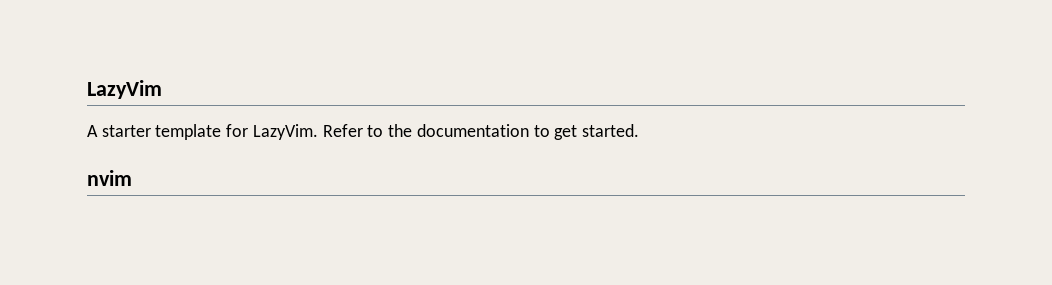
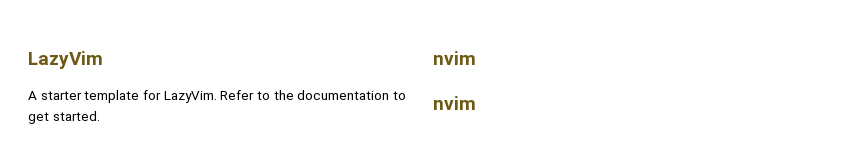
  Refer to the documentation to get started.
+ nvim

